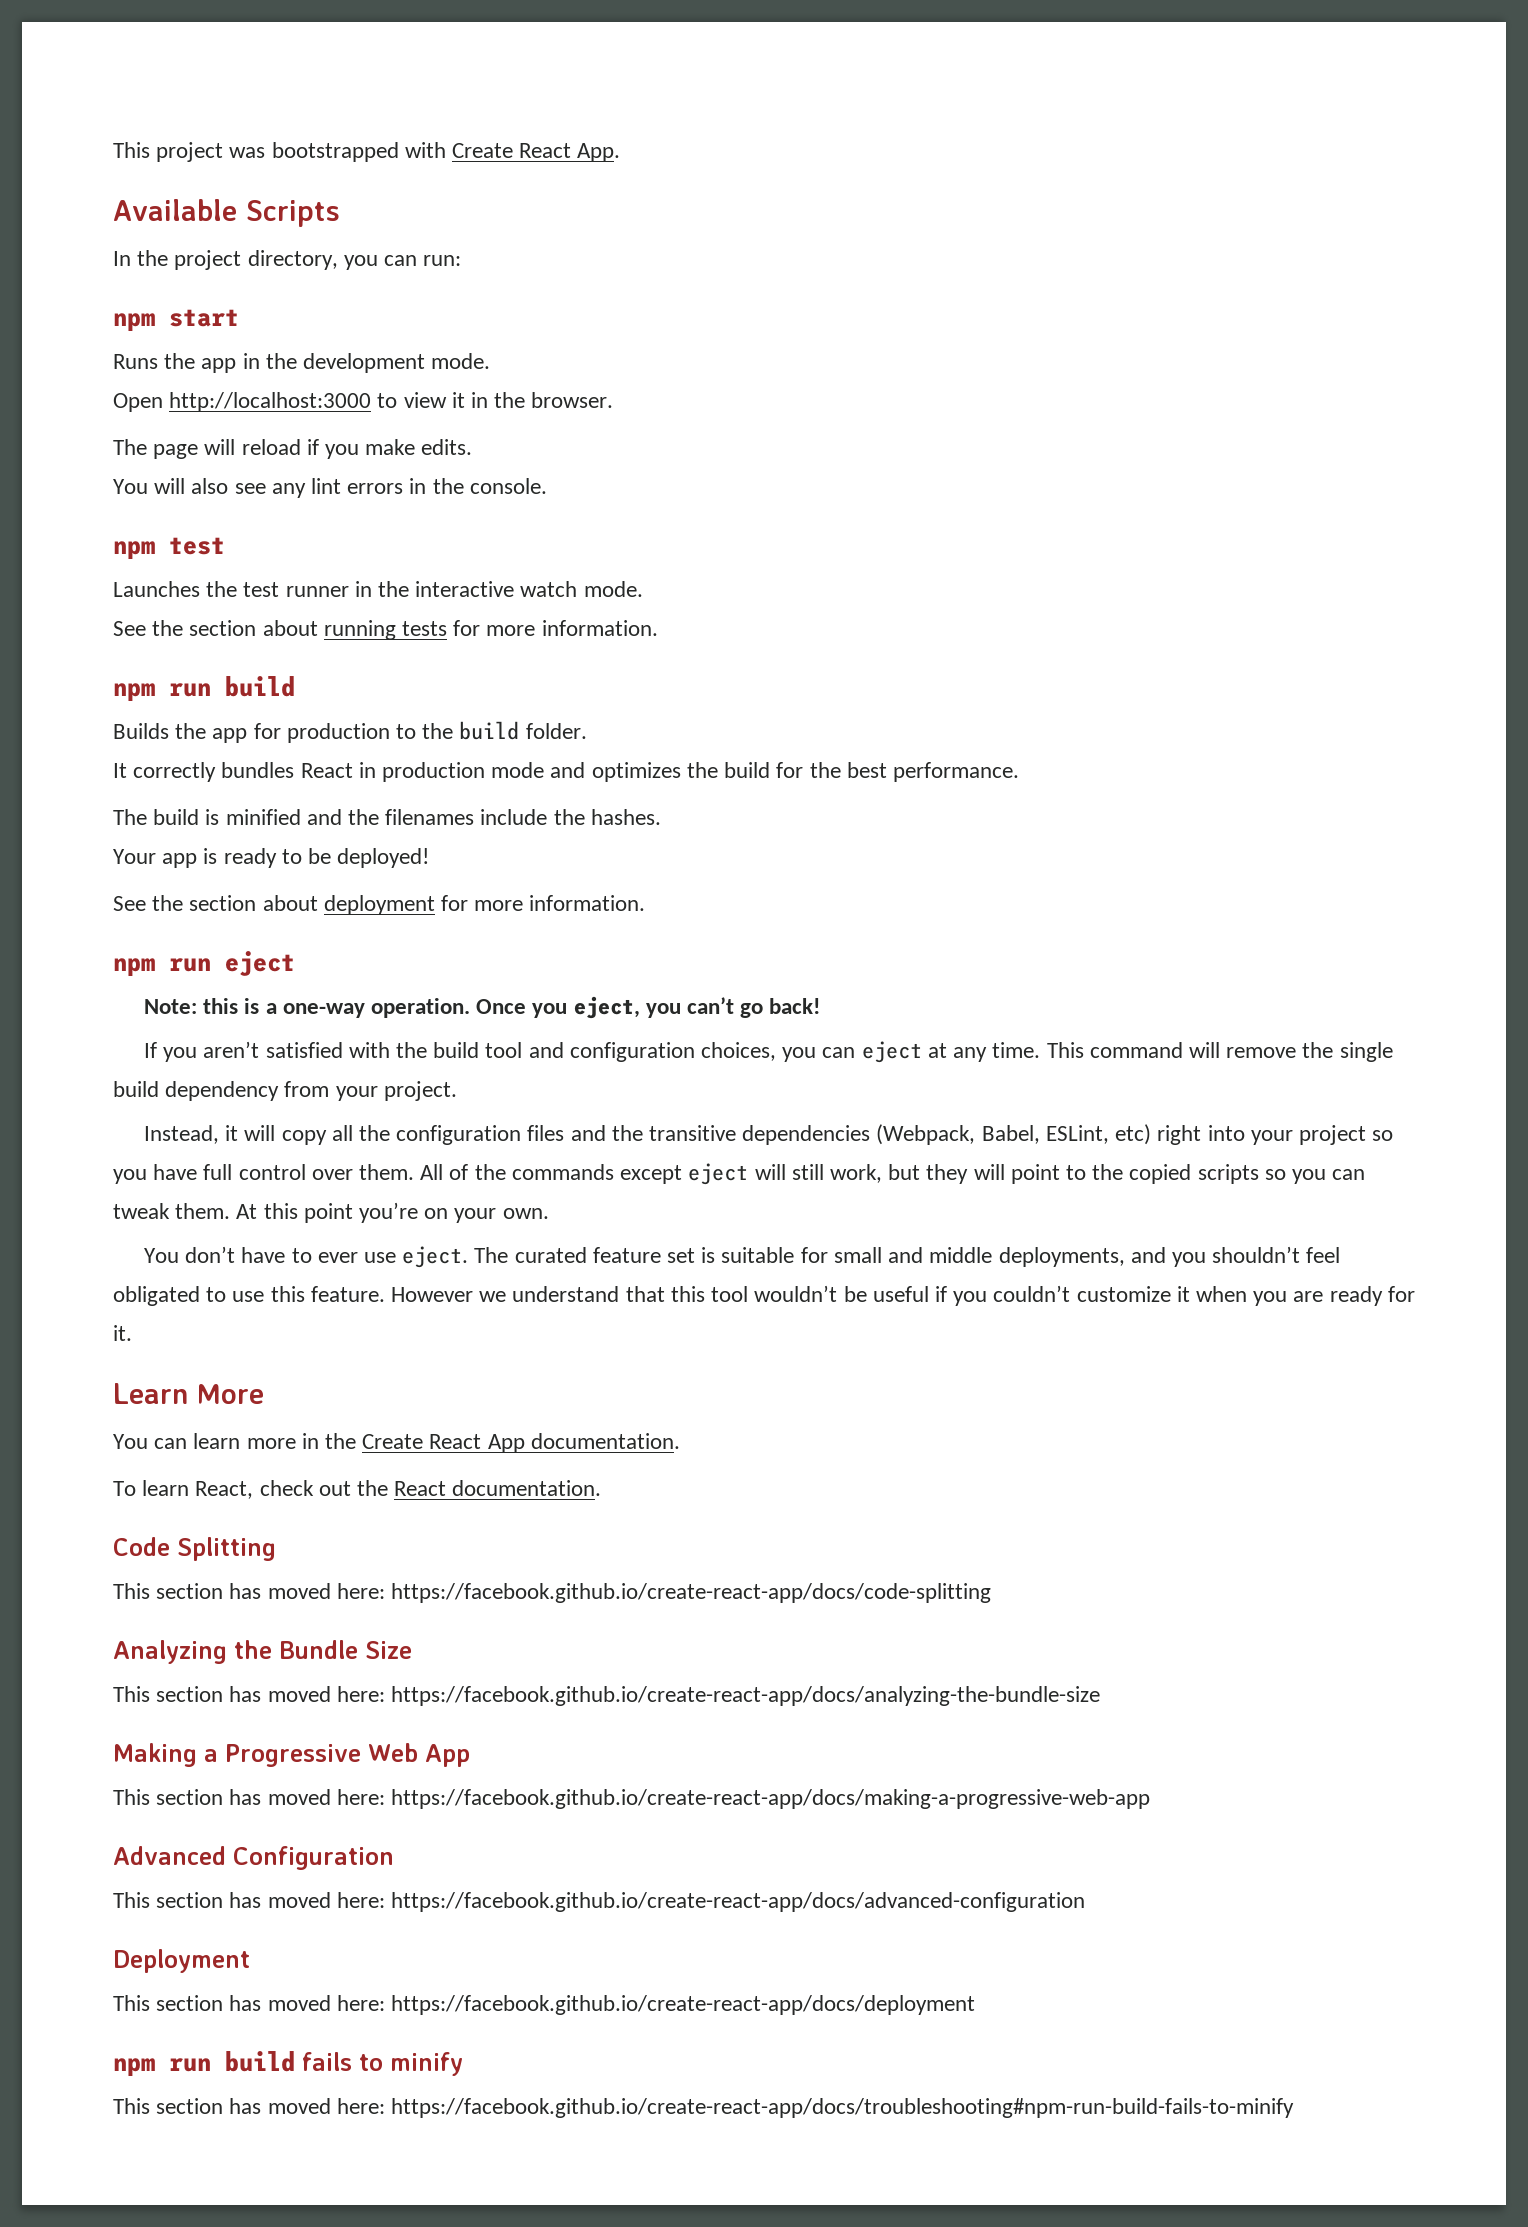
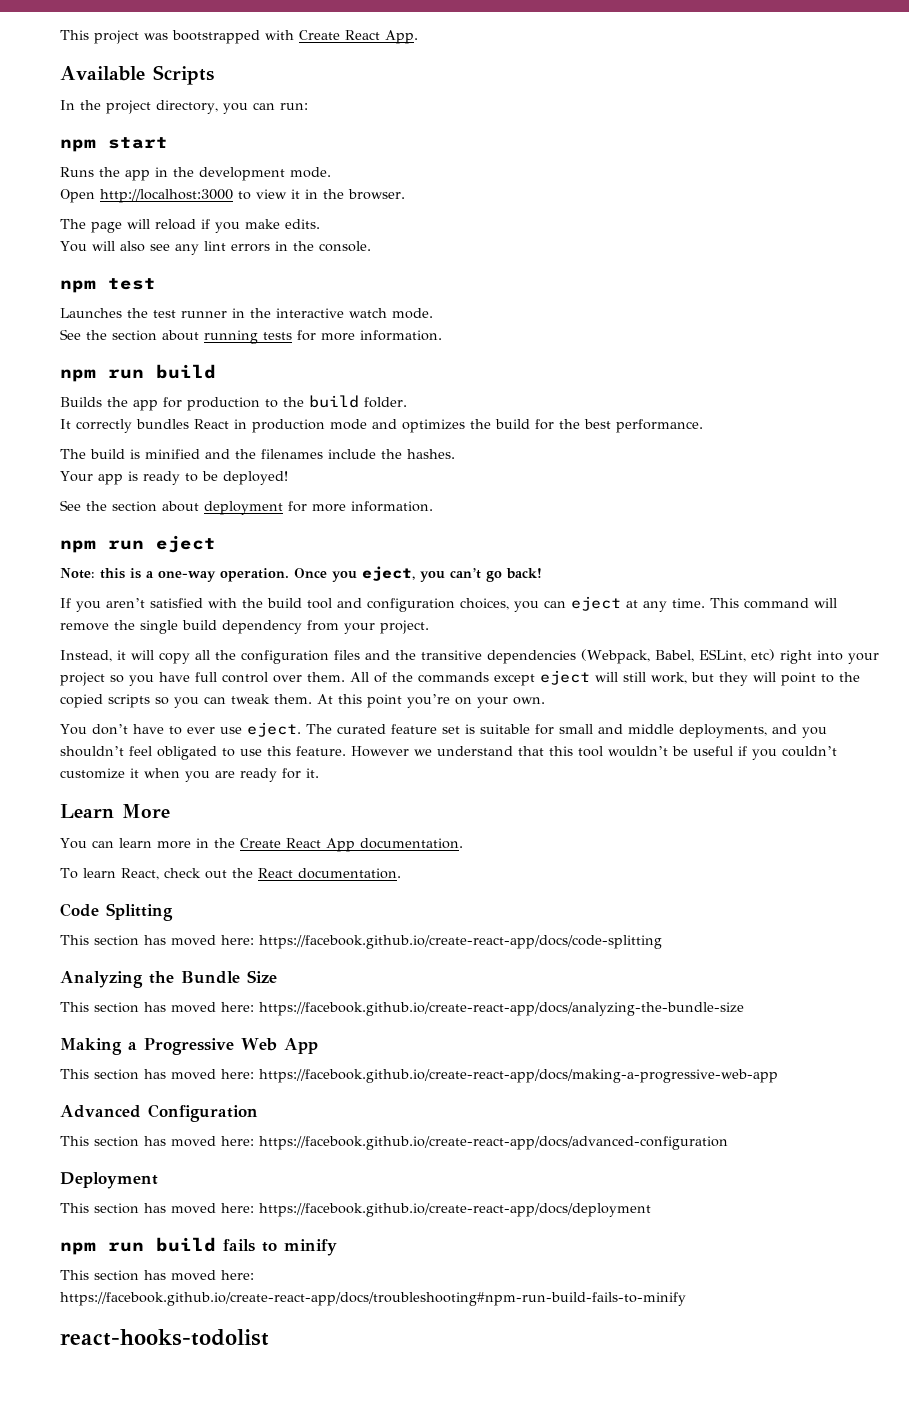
+ react-hooks-todolist

